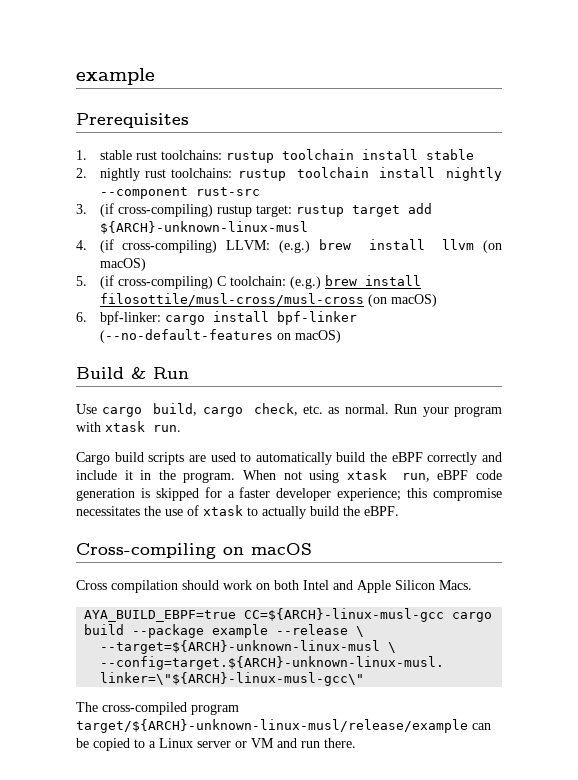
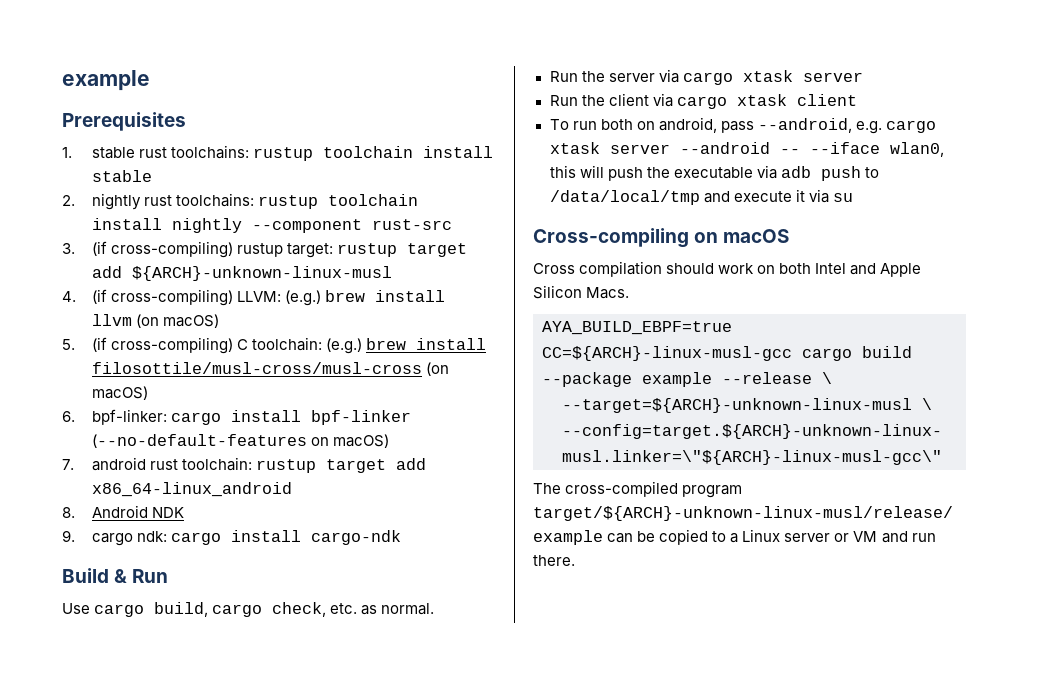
+ 7. android rust toolchain: rustup target add x86_64-linux_android
+ 8. Android NDK
+ 9. cargo ndk: cargo install cargo-ndk
- Use cargo build, cargo check, etc. as normal. Run your program with xtask run.
- Cargo build scripts are used to automatically build the eBPF correctly and include it in the program. When not using xtask run, eBPF code generation is skipped for a faster developer experience; this compromise necessitates the use of xtask to actually build the eBPF.
+ Use cargo build, cargo check, etc. as normal.
+ Run the server via cargo xtask server
+ Run the client via cargo xtask client
+ To run both on android, pass --android, e.g. cargo xtask server --android -- --iface wlan0, this will push the executable via adb push to /data/local/tmp and execute it via su

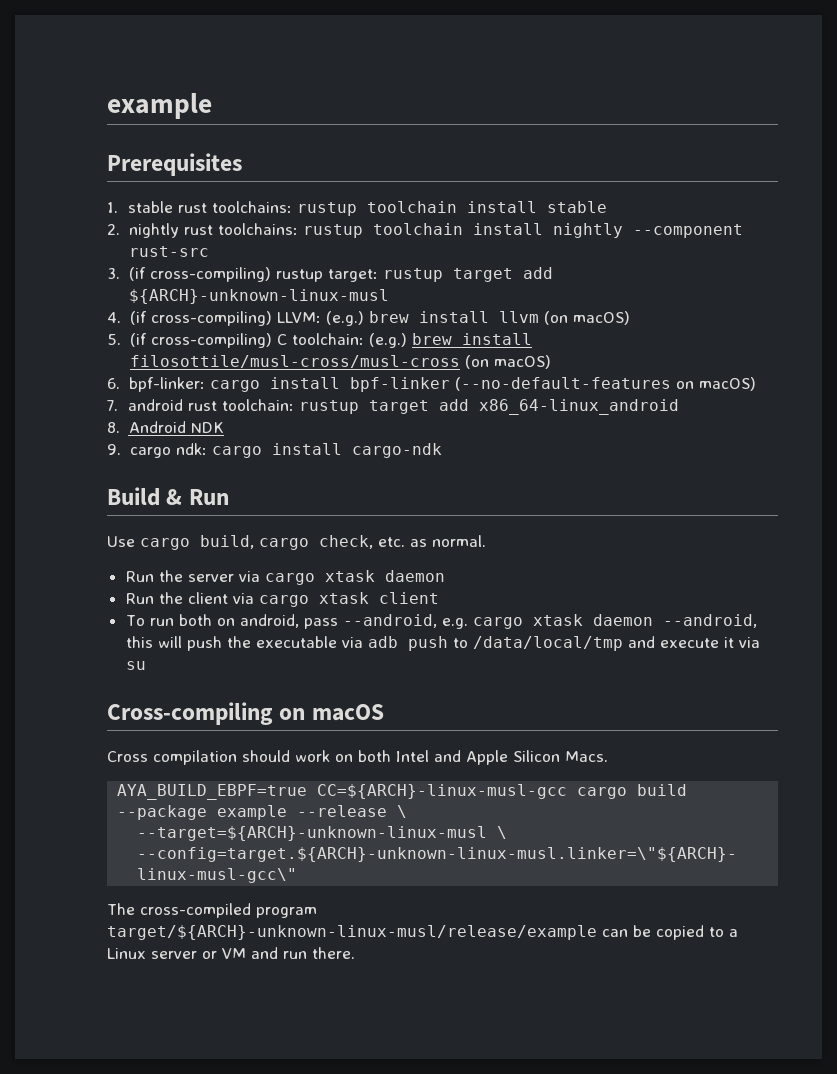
- Run the server via cargo xtask server
+ Run the server via cargo xtask daemon
- To run both on android, pass --android, e.g. cargo xtask server --android -- --iface wlan0, this will push the executable via adb push to /data/local/tmp and execute it via su
+ To run both on android, pass --android, e.g. cargo xtask daemon --android, this will push the executable via adb push to /data/local/tmp and execute it via su

